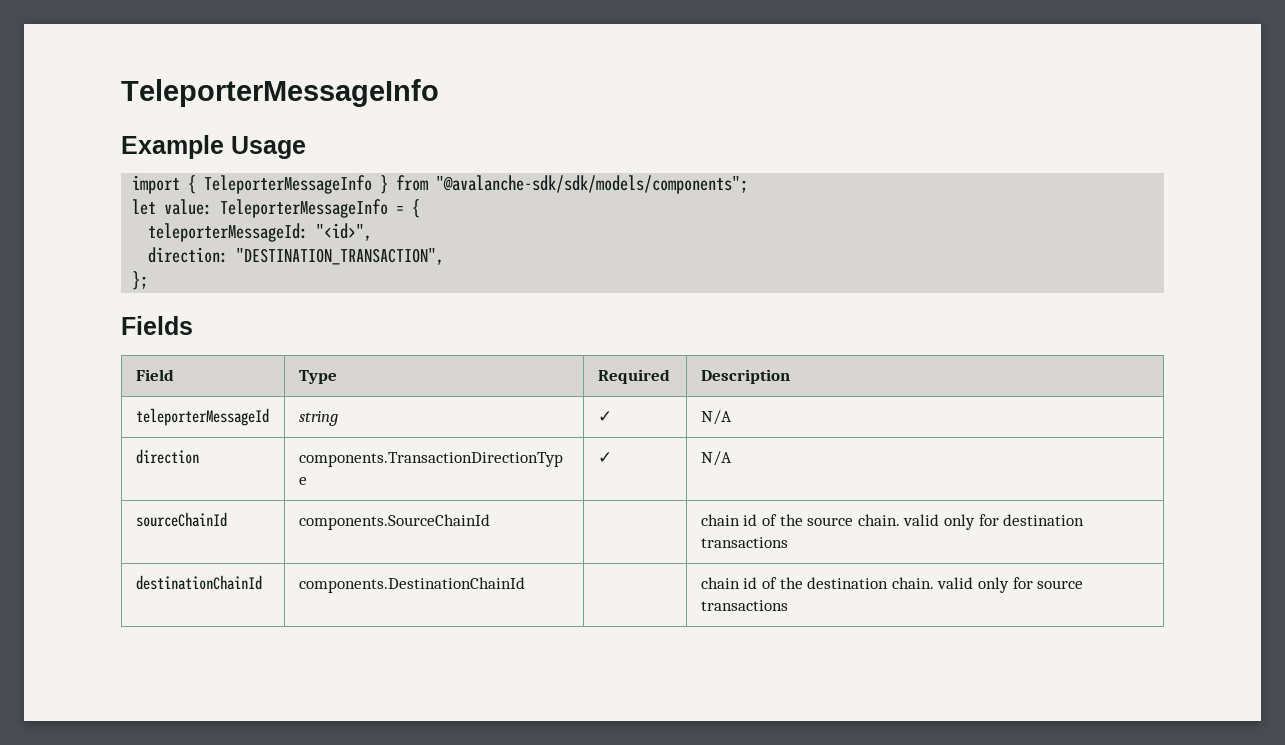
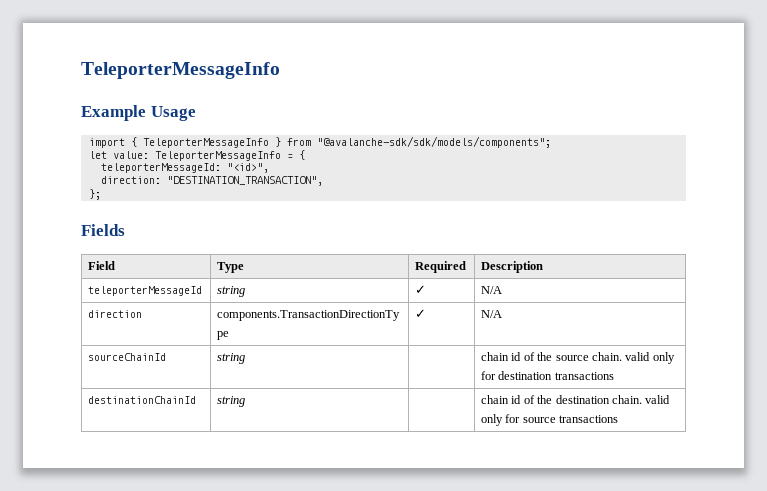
- sourceChainId | components.SourceChainId | | chain id of the source chain. valid only for destination transactions
+ sourceChainId | string | | chain id of the source chain. valid only for destination transactions
- destinationChainId | components.DestinationChainId | | chain id of the destination chain. valid only for source transactions
+ destinationChainId | string | | chain id of the destination chain. valid only for source transactions

